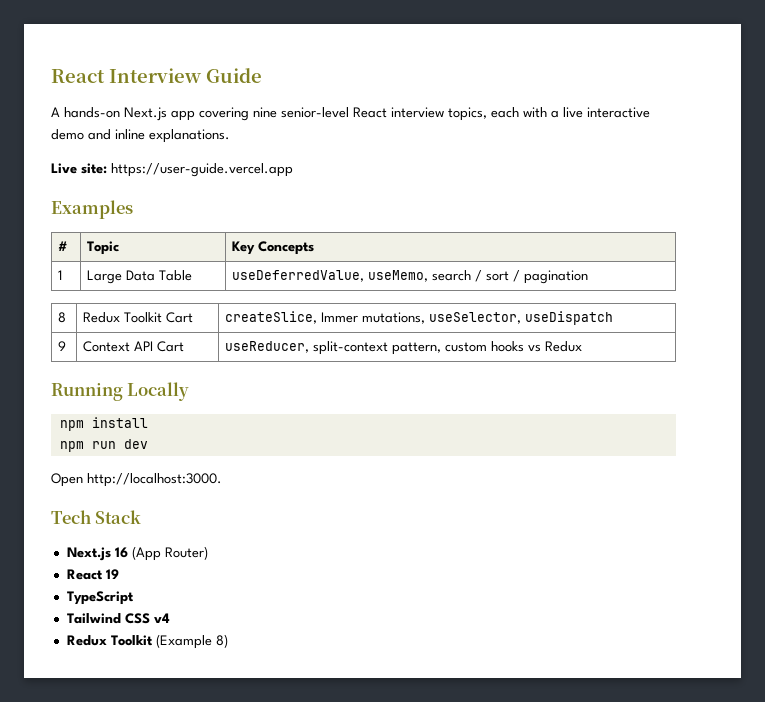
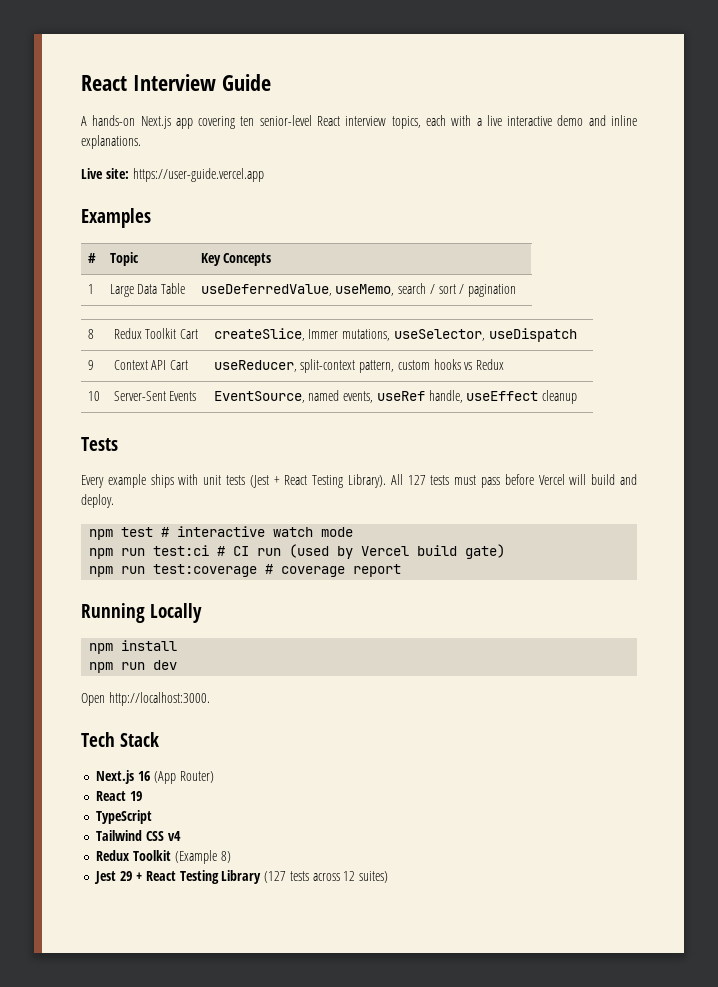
- A hands-on Next.js app covering nine senior-level React interview topics, each with a live interactive demo and inline explanations.
+ A hands-on Next.js app covering ten senior-level React interview topics, each with a live interactive demo and inline explanations.
+ 10 | Server-Sent Events | EventSource, named events, useRef handle, useEffect cleanup
+ Tests
+ Every example ships with unit tests (Jest + React Testing Library). All 127 tests must pass before Vercel will build and deploy.
+ npm test # interactive watch mode
+ npm run test:ci # CI run (used by Vercel build gate)
+ npm run test:coverage # coverage report
+ Jest 29 + React Testing Library (127 tests across 12 suites)

